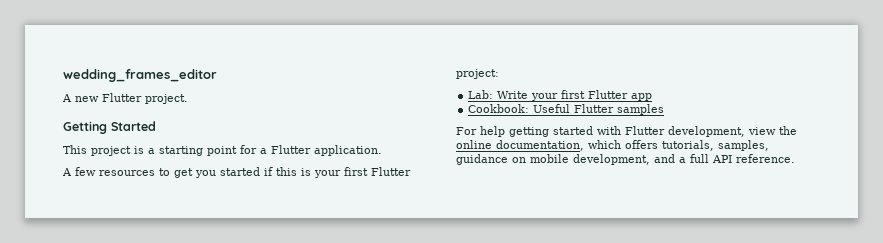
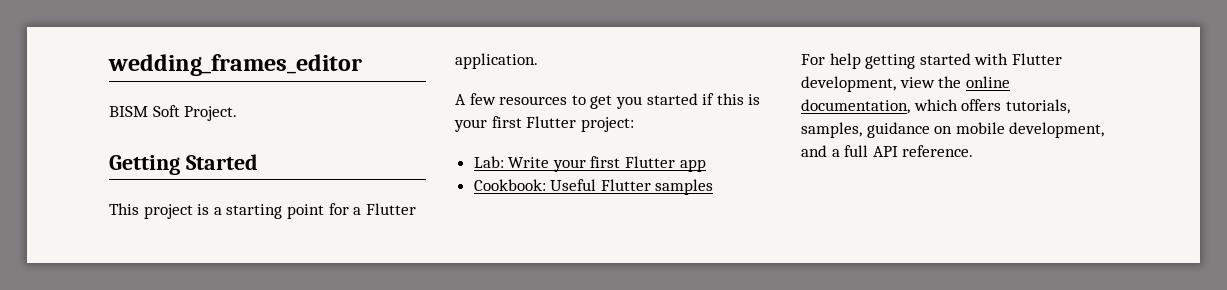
- A new Flutter project.
+ BISM Soft Project.

